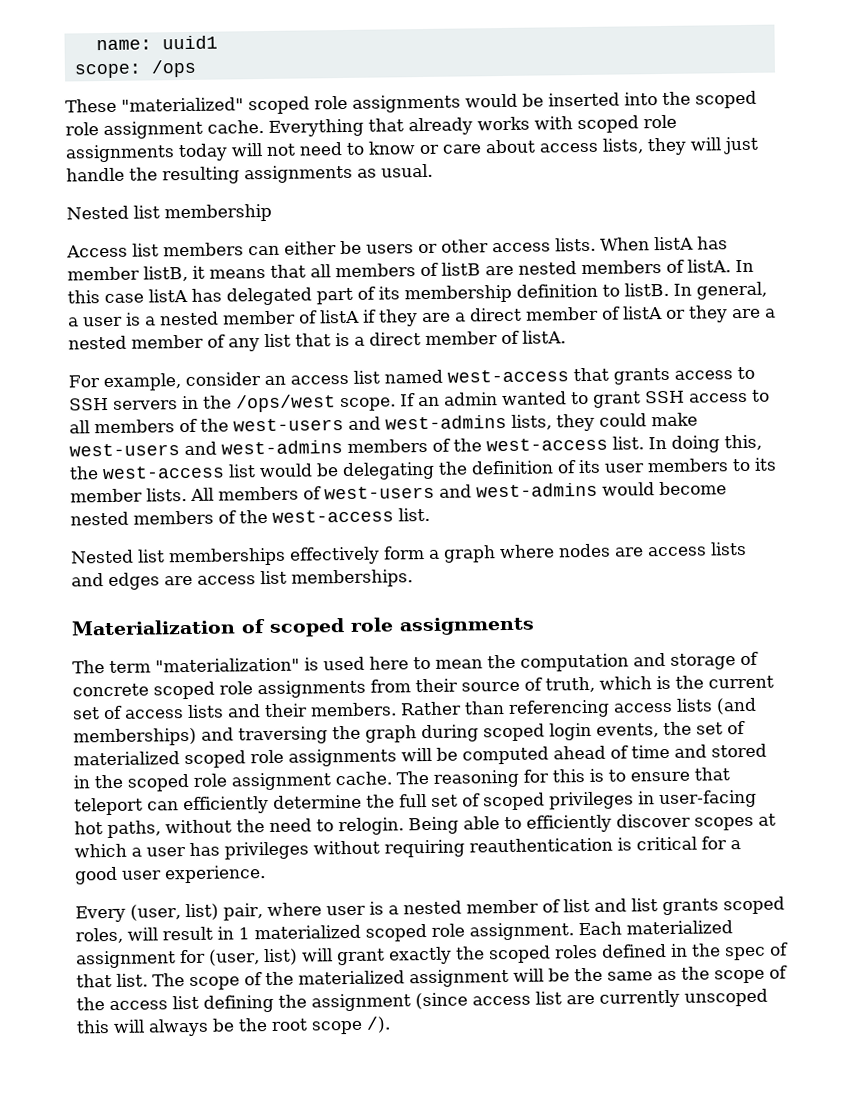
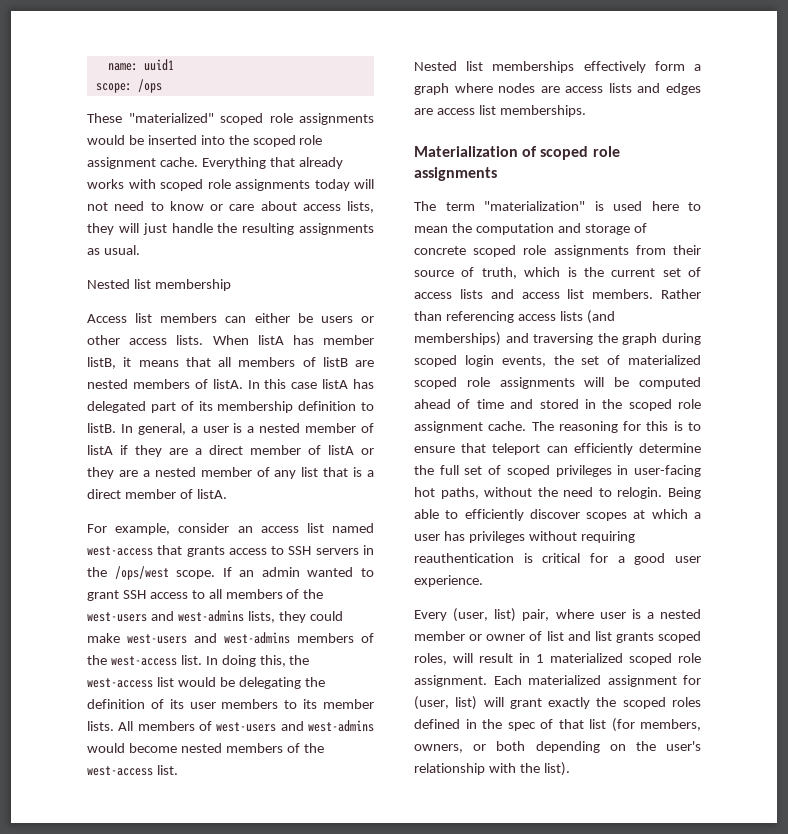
- The term "materialization" is used here to mean the computation and storage of concrete scoped role assignments from their source of truth, which is the current set of access lists and their members.
+ The term "materialization" is used here to mean the computation and storage of concrete scoped role assignments from their source of truth, which is the current set of access lists and access list members.
- Every (user, list) pair, where user is a nested member of list and list grants scoped roles, will result in 1 materialized scoped role assignment.
+ Every (user, list) pair, where user is a nested member or owner of list and list grants scoped roles, will result in 1 materialized scoped role assignment.
- Each materialized assignment for (user, list) will grant exactly the scoped roles defined in the spec of that list. The scope of the materialized assignment will be the same as the scope of the access list defining the assignment (since access list are currently unscoped this will always be the root scope /).
+ Each materialized assignment for (user, list) will grant exactly the scoped roles defined in the spec of that list (for members, owners, or both depending on the user's relationship with the list).

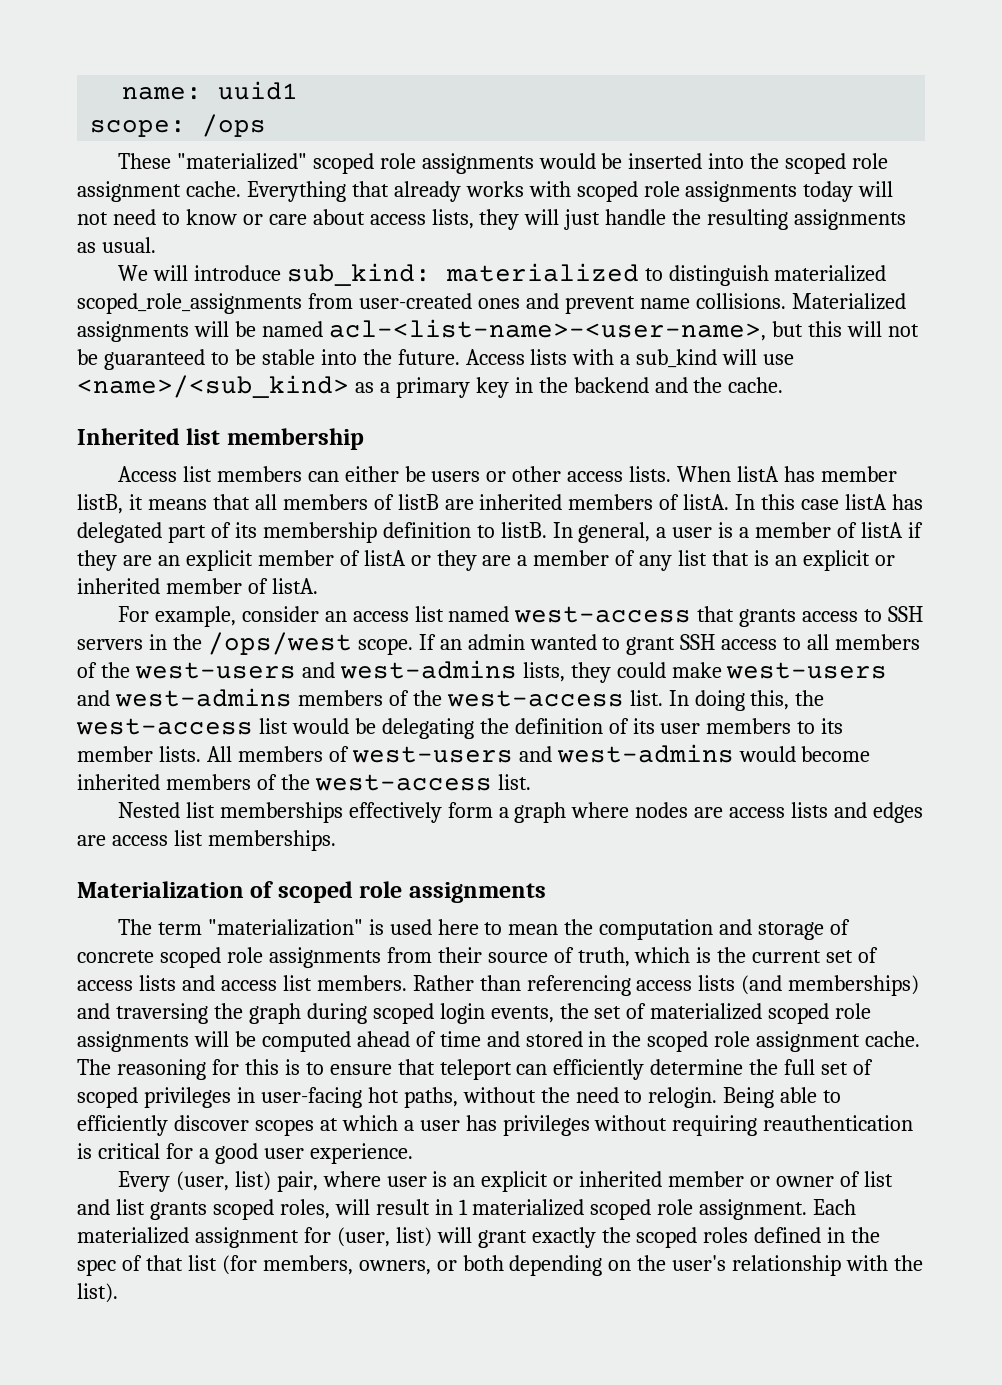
- Nested list membership
+ We will introduce sub_kind: materialized to distinguish materialized scoped_role_assignments from user-created ones and prevent name collisions. Materialized assignments will be named acl-<list-name>-<user-name>, but this will not be guaranteed to be stable into the future. Access lists with a sub_kind will use <name>/<sub_kind> as a primary key in the backend and the cache.
+ Inherited list membership
- When listA has member listB, it means that all members of listB are nested members of listA.
+ When listA has member listB, it means that all members of listB are inherited members of listA.
- In general, a user is a nested member of listA if they are a direct member of listA or they are a nested member of any list that is a direct member of listA.
+ In general, a user is a member of listA if they are an explicit member of listA or they are a member of any list that is an explicit or inherited member of listA.
- All members of west-users and west-admins would become nested members of the west-access list.
+ All members of west-users and west-admins would become inherited members of the west-access list.
- Every (user, list) pair, where user is a nested member or owner of list and list grants scoped roles, will result in 1 materialized scoped role assignment.
+ Every (user, list) pair, where user is an explicit or inherited member or owner of list and list grants scoped roles, will result in 1 materialized scoped role assignment.

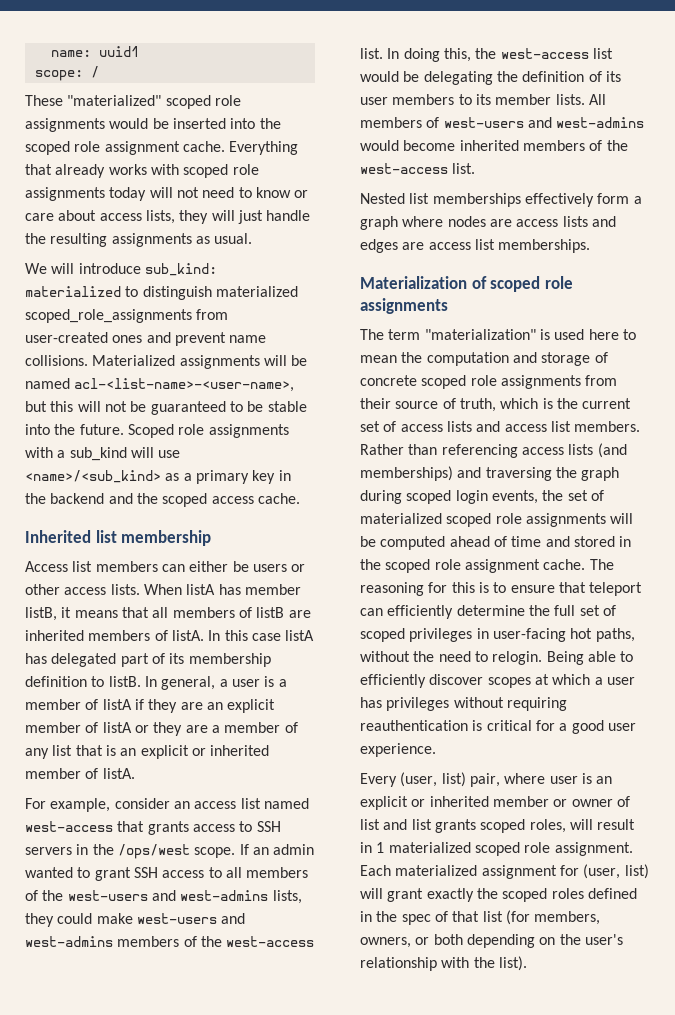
- scope: /ops
+ scope: /
- Access lists with a sub_kind will use <name>/<sub_kind> as a primary key in the backend and the cache.
+ Scoped role assignments with a sub_kind will use <name>/<sub_kind> as a primary key in the backend and the scoped access cache.

